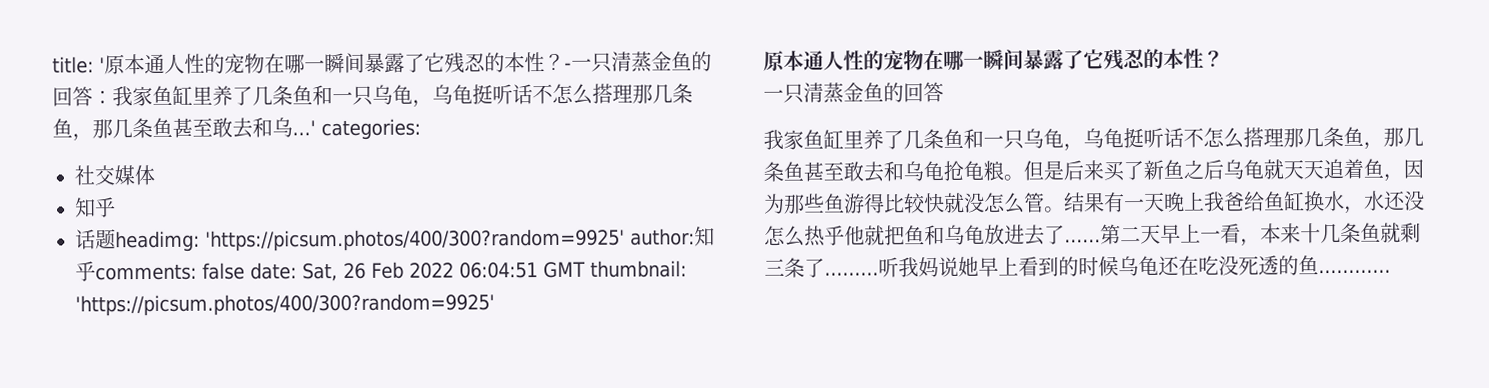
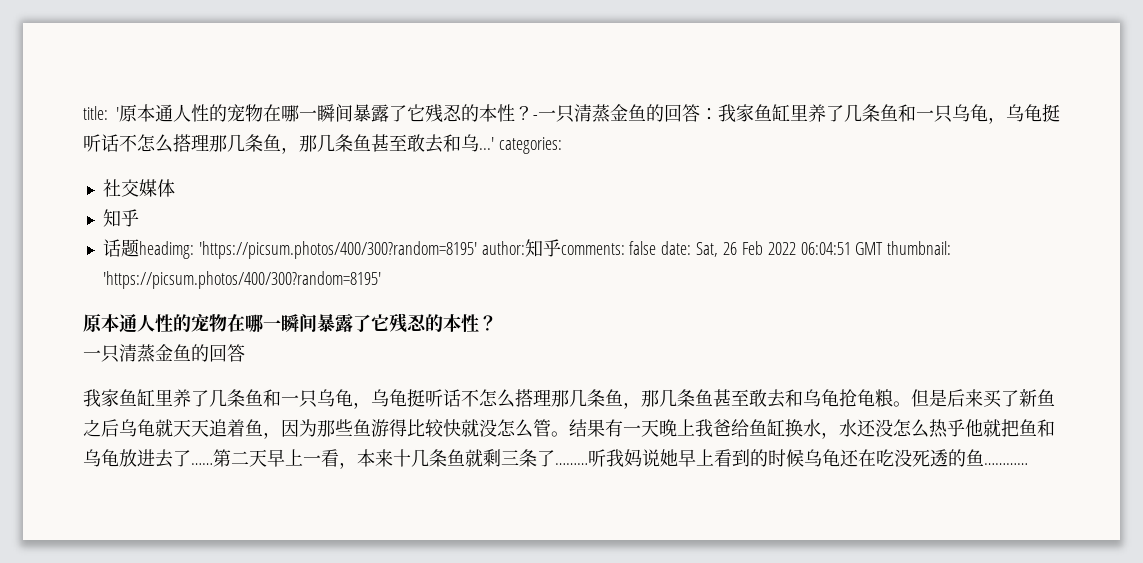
- 话题headimg: 'https://picsum.photos/400/300?random=9925' author:知乎comments: false date: Sat, 26 Feb 2022 06:04:51 GMT thumbnail: 'https://picsum.photos/400/300?random=9925'
+ 话题headimg: 'https://picsum.photos/400/300?random=8195' author:知乎comments: false date: Sat, 26 Feb 2022 06:04:51 GMT thumbnail: 'https://picsum.photos/400/300?random=8195'

